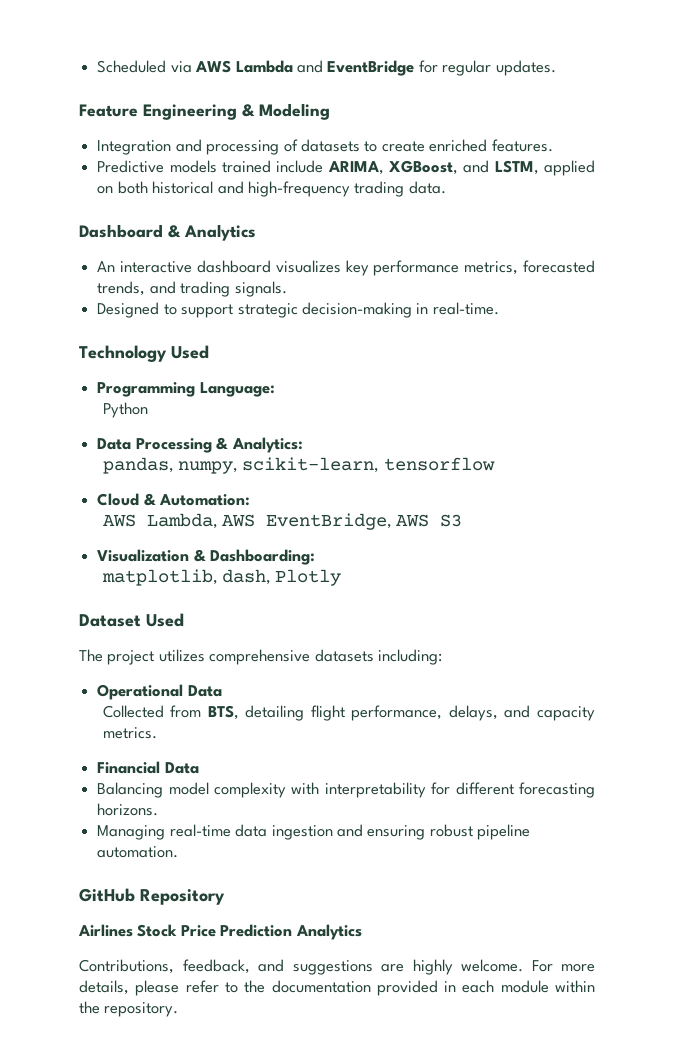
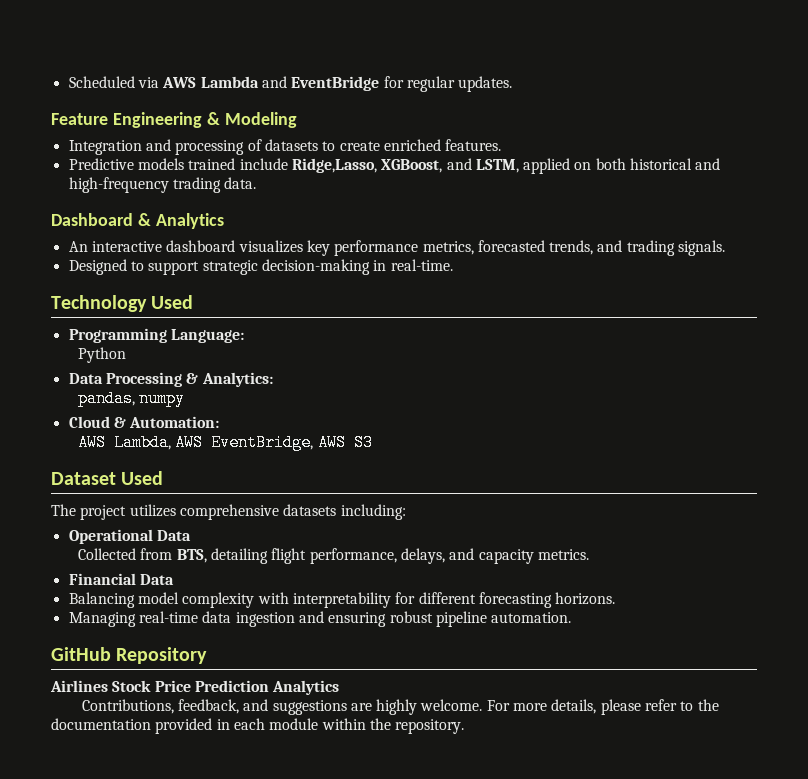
- Predictive models trained include ARIMA, XGBoost, and LSTM, applied on both historical and high-frequency trading data.
+ Predictive models trained include Ridge,Lasso, XGBoost, and LSTM, applied on both historical and high-frequency trading data.
- pandas, numpy, scikit-learn, tensorflow
+ pandas, numpy
- Visualization & Dashboarding:
- matplotlib, dash, Plotly

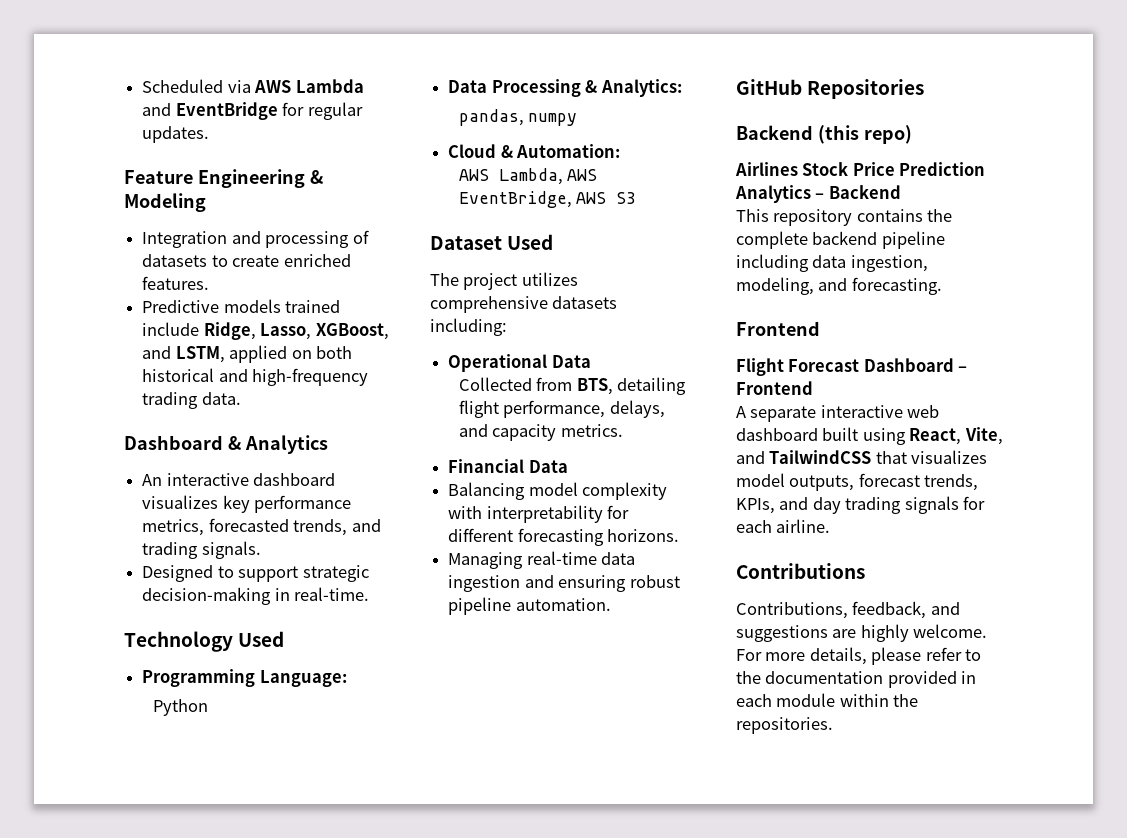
- Predictive models trained include Ridge,Lasso, XGBoost, and LSTM, applied on both historical and high-frequency trading data.
+ Predictive models trained include Ridge, Lasso, XGBoost, and LSTM, applied on both historical and high-frequency trading data.
- GitHub Repository
+ GitHub Repositories
+ Backend (this repo)
- Airlines Stock Price Prediction Analytics
+ Airlines Stock Price Prediction Analytics – Backend
+ This repository contains the complete backend pipeline including data ingestion, modeling, and forecasting.
+ Frontend
+ Flight Forecast Dashboard – Frontend
+ A separate interactive web dashboard built using React, Vite, and TailwindCSS that visualizes model outputs, forecast trends, KPIs, and day trading signals for each airline.
+ Contributions
- For more details, please refer to the documentation provided in each module within the repository.
+ For more details, please refer to the documentation provided in each module within the repositories.

